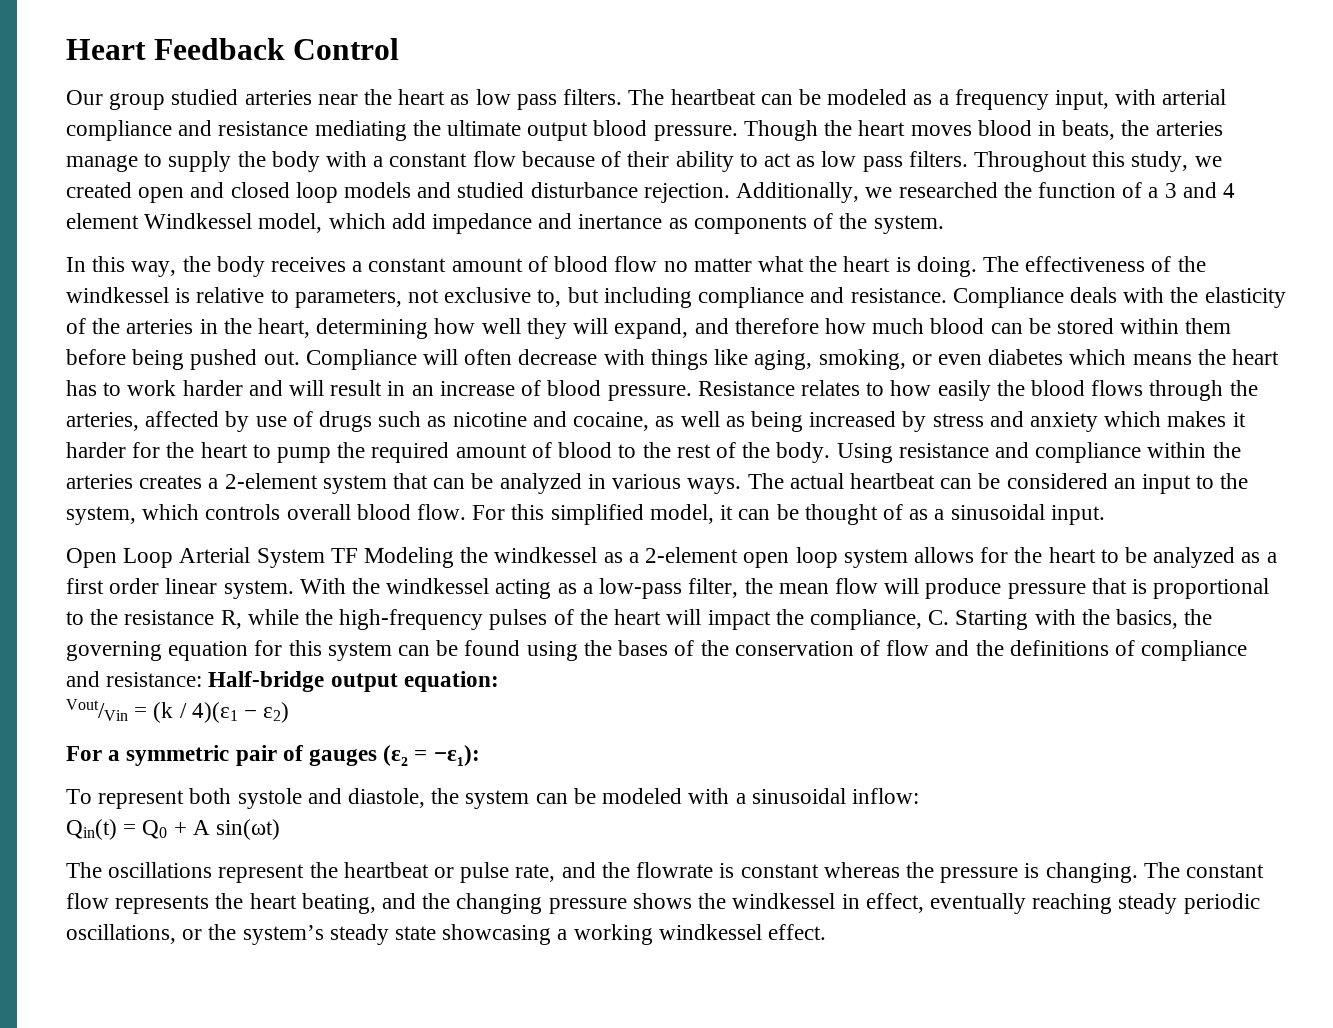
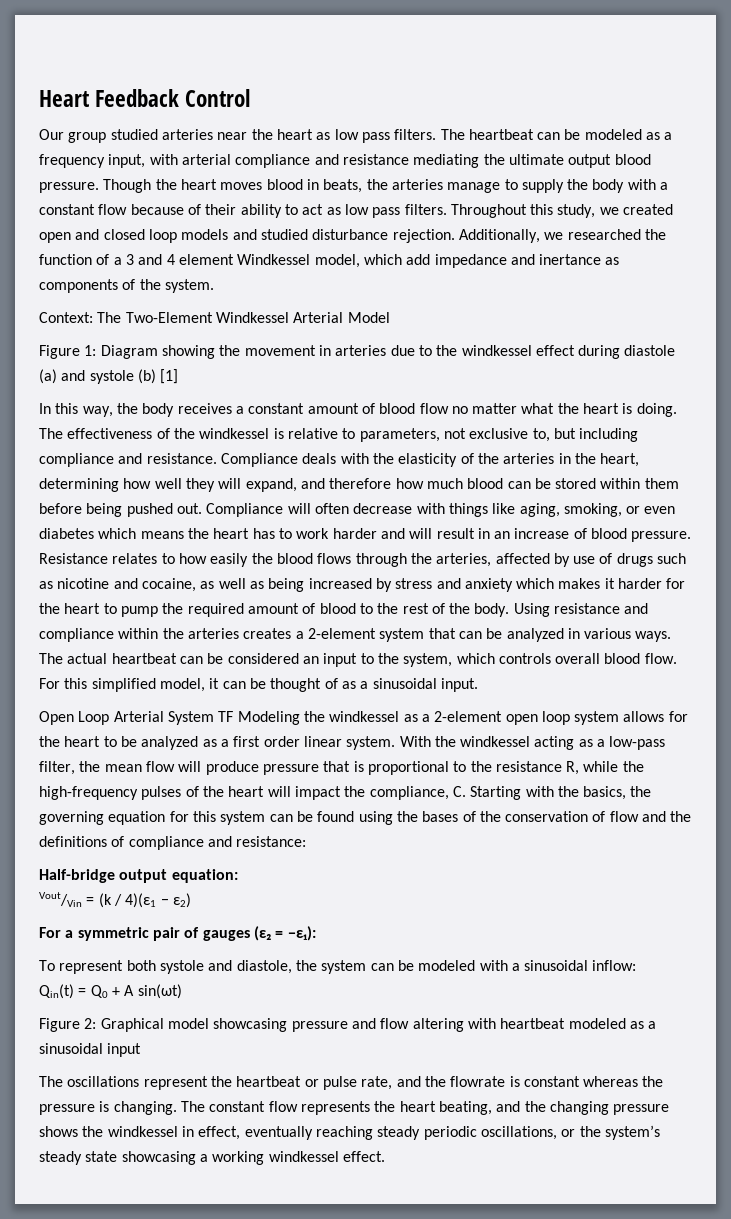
+ Context: The Two-Element Windkessel Arterial Model
+ Figure 1: Diagram showing the movement in arteries due to the windkessel effect during diastole (a) and systole (b) [1]
- With the windkessel acting as a low-pass filter, the mean flow will produce pressure that is proportional to the resistance R, while the high-frequency pulses of the heart will impact the compliance, C. Starting with the basics, the governing equation for this system can be found using the bases of the conservation of flow and the definitions of compliance and resistance: Half-bridge output equation:
+ With the windkessel acting as a low-pass filter, the mean flow will produce pressure that is proportional to the resistance R, while the high-frequency pulses of the heart will impact the compliance, C. Starting with the basics, the governing equation for this system can be found using the bases of the conservation of flow and the definitions of compliance and resistance:
+ Half-bridge output equation:
+ Figure 2: Graphical model showcasing pressure and flow altering with heartbeat modeled as a sinusoidal input

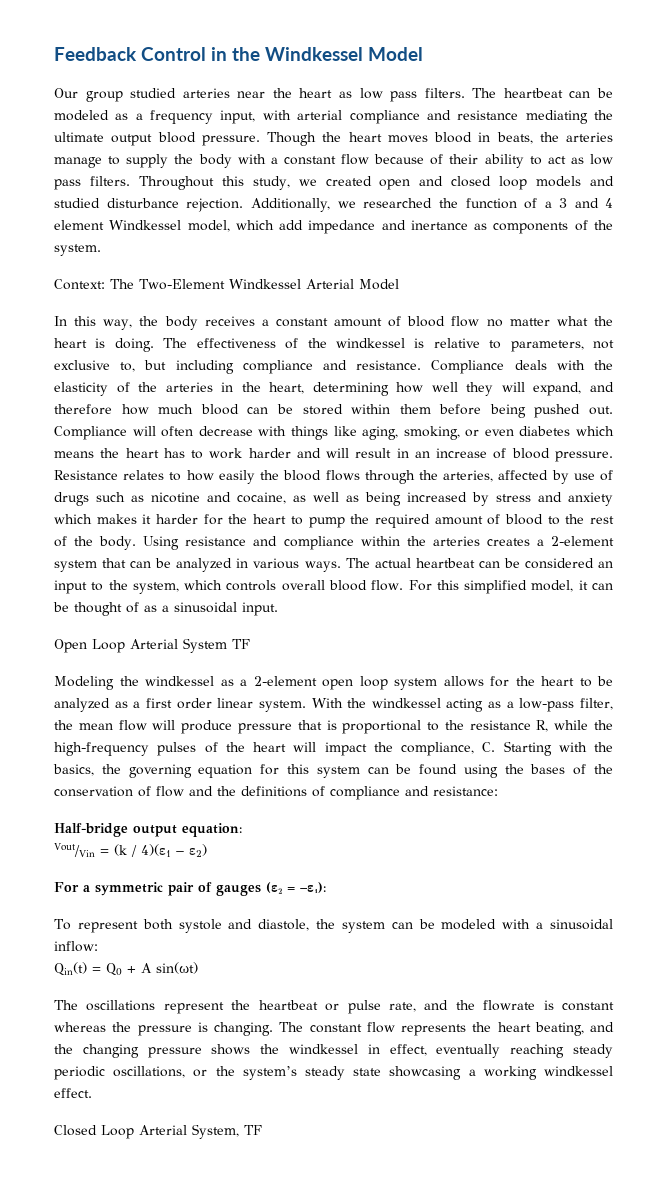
- Heart Feedback Control
+ Feedback Control in the Windkessel Model
- Figure 1: Diagram showing the movement in arteries due to the windkessel effect during diastole (a) and systole (b) [1]
- Open Loop Arterial System TF Modeling the windkessel as a 2-element open loop system allows for the heart to be analyzed as a first order linear system.
+ Open Loop Arterial System TF
+ Modeling the windkessel as a 2-element open loop system allows for the heart to be analyzed as a first order linear system.
- Figure 2: Graphical model showcasing pressure and flow altering with heartbeat modeled as a sinusoidal input
+ Closed Loop Arterial System, TF

